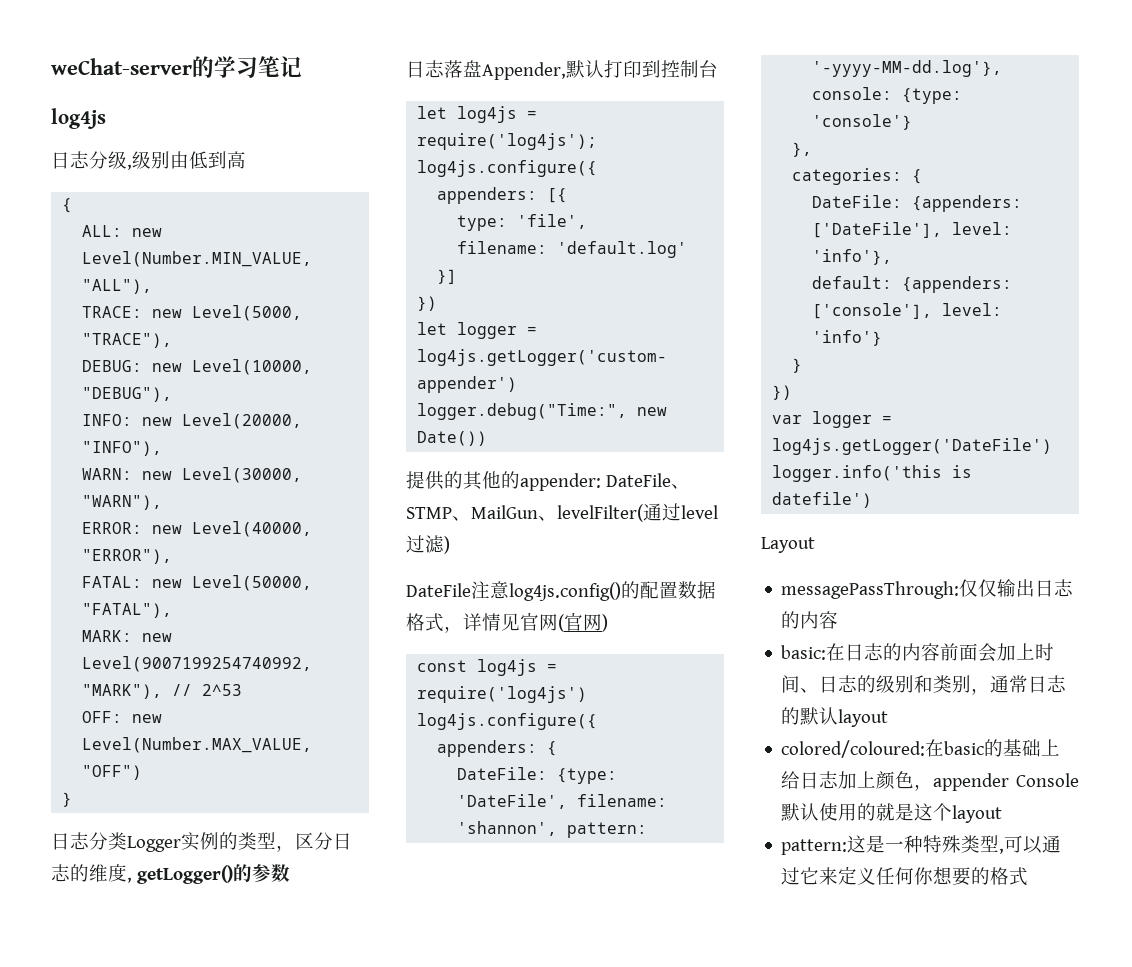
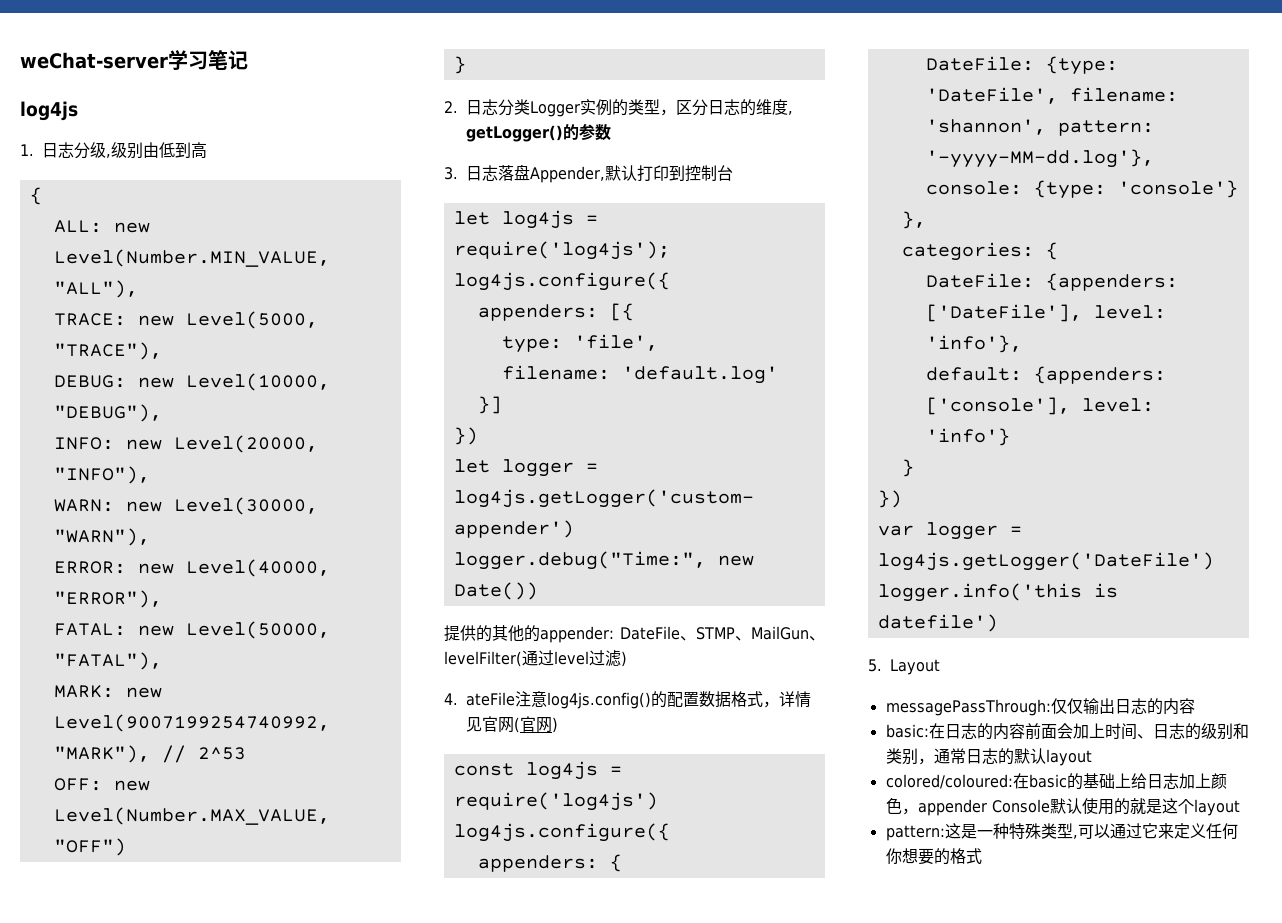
- weChat-server的学习笔记
+ weChat-server学习笔记
- 日志分级,级别由低到高
+ 1.日志分级,级别由低到高
- 日志分类Logger实例的类型，区分日志的维度, getLogger()的参数
+ 2.日志分类Logger实例的类型，区分日志的维度, getLogger()的参数
- 日志落盘Appender,默认打印到控制台
+ 3.日志落盘Appender,默认打印到控制台
- DateFile注意log4js.config()的配置数据格式，详情见官网(官网)
+ 4. ateFile注意log4js.config()的配置数据格式，详情见官网(官网)
- Layout
+ 5. Layout

